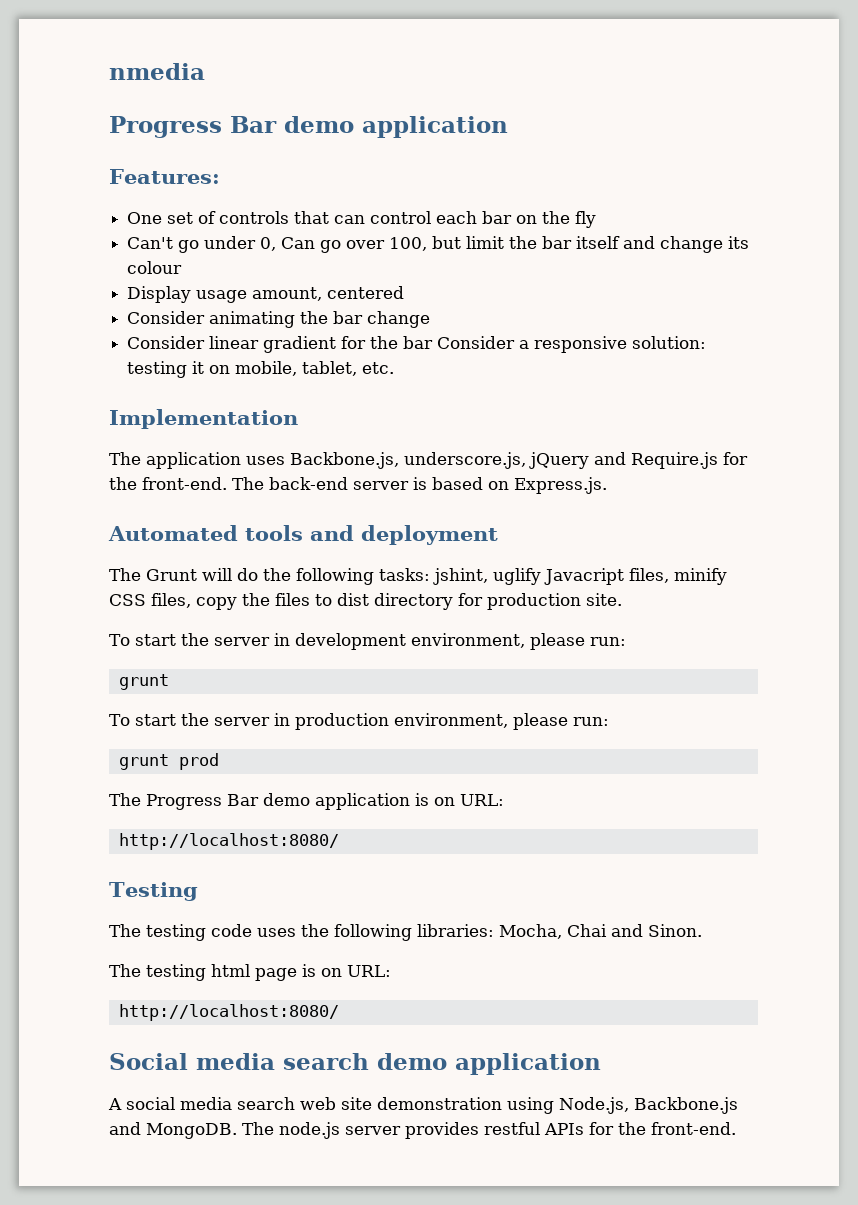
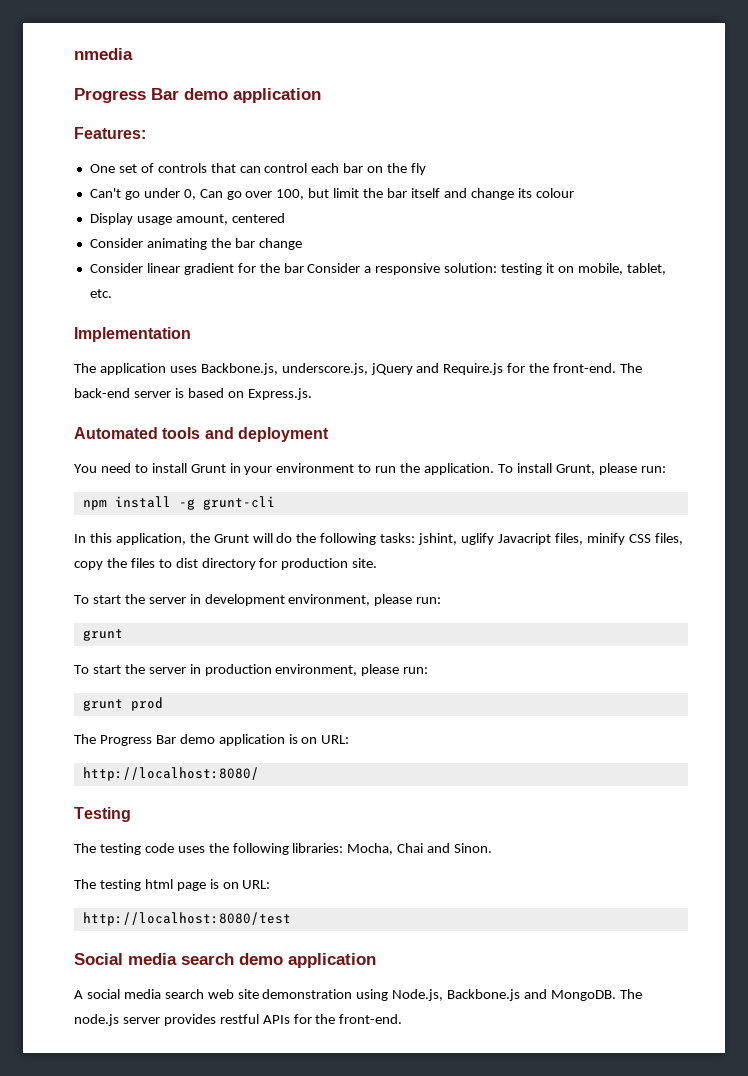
- The Grunt will do the following tasks: jshint, uglify Javacript files, minify CSS files, copy the files to dist directory for production site.
+ You need to install Grunt in your environment to run the application. To install Grunt, please run:
+ npm install -g grunt-cli
+ In this application, the Grunt will do the following tasks: jshint, uglify Javacript files, minify CSS files, copy the files to dist directory for production site.
  The testing html page is on URL:
- http://localhost:8080/
+ http://localhost:8080/test

